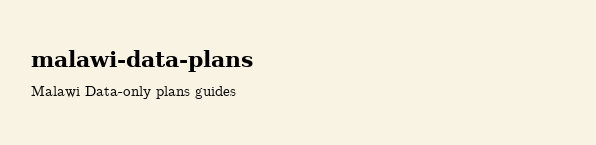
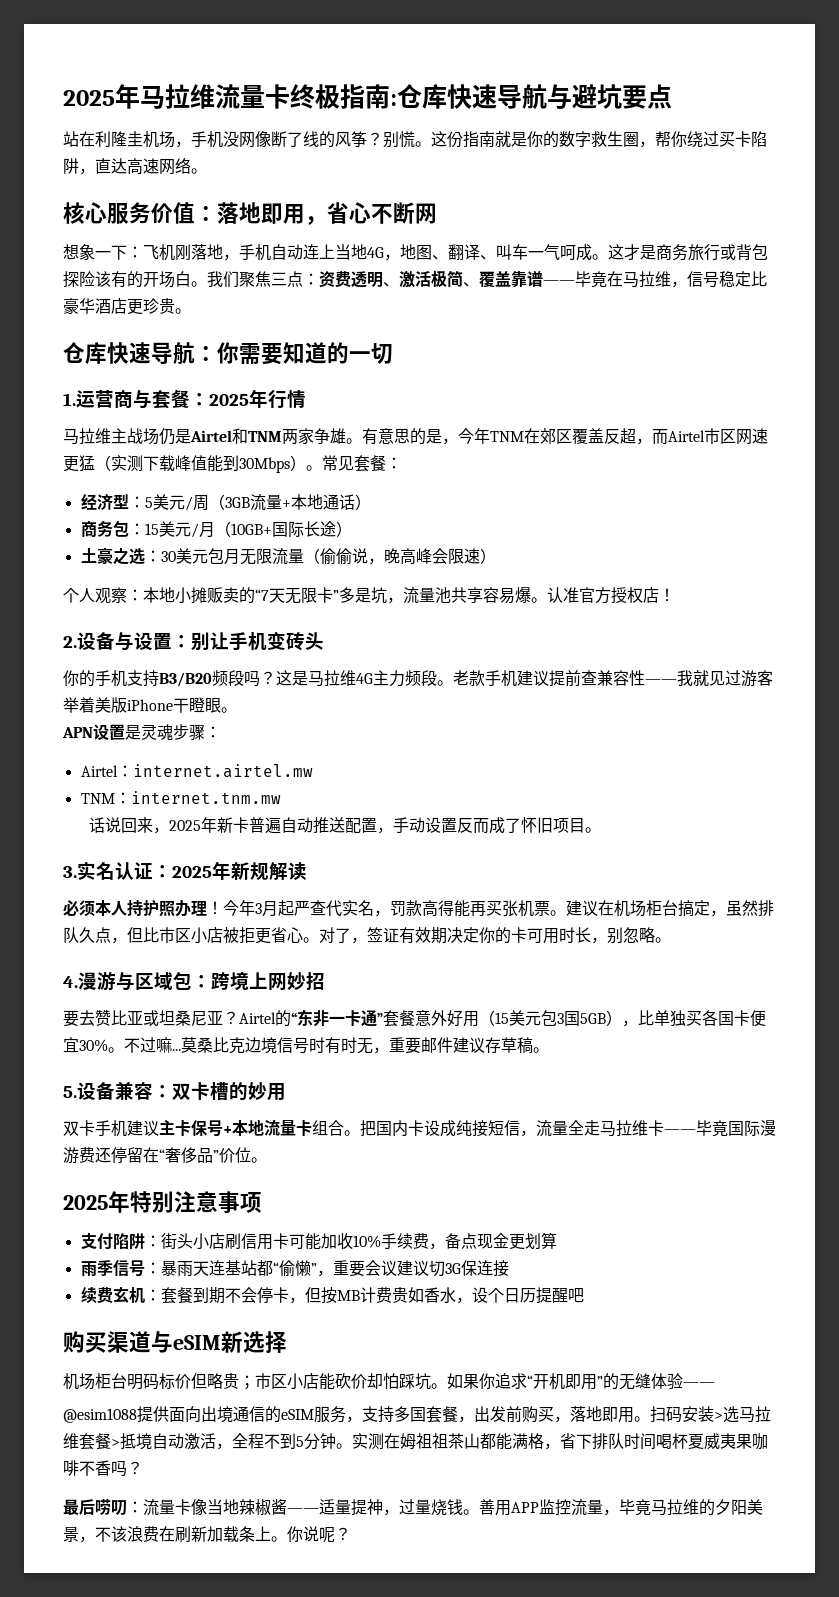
- malawi-data-plans
- Malawi Data-only plans guides
+ 2025年马拉维流量卡终极指南:仓库快速导航与避坑要点
+ 站在利隆圭机场，手机没网像断了线的风筝？别慌。这份指南就是你的数字救生圈，帮你绕过买卡陷阱，直达高速网络。
+ 核心服务价值：落地即用，省心不断网
+ 想象一下：飞机刚落地，手机自动连上当地4G，地图、翻译、叫车一气呵成。这才是商务旅行或背包探险该有的开场白。我们聚焦三点：资费透明、激活极简、覆盖靠谱——毕竟在马拉维，信号稳定比豪华酒店更珍贵。
+ 仓库快速导航：你需要知道的一切
+ 1.运营商与套餐：2025年行情
+ 马拉维主战场仍是Airtel和TNM两家争雄。有意思的是，今年TNM在郊区覆盖反超，而Airtel市区网速更猛（实测下载峰值能到30Mbps）。常见套餐：
+ 经济型：5美元/周（3GB流量+本地通话）
+ 商务包：15美元/月（10GB+国际长途）
+ 土豪之选：30美元包月无限流量（偷偷说，晚高峰会限速）
+ 个人观察：本地小摊贩卖的“7天无限卡”多是坑，流量池共享容易爆。认准官方授权店！
+ 2.设备与设置：别让手机变砖头
+ 你的手机支持B3/B20频段吗？这是马拉维4G主力频段。老款手机建议提前查兼容性——我就见过游客举着美版iPhone干瞪眼。
+ APN设置是灵魂步骤：
+ Airtel：internet.airtel.mw
+ TNM：internet.tnm.mw
+ 话说回来，2025年新卡普遍自动推送配置，手动设置反而成了怀旧项目。
+ 3.实名认证：2025年新规解读
+ 必须本人持护照办理！今年3月起严查代实名，罚款高得能再买张机票。建议在机场柜台搞定，虽然排队久点，但比市区小店被拒更省心。对了，签证有效期决定你的卡可用时长，别忽略。
+ 4.漫游与区域包：跨境上网妙招
+ 要去赞比亚或坦桑尼亚？Airtel的“东非一卡通”套餐意外好用（15美元包3国5GB），比单独买各国卡便宜30%。不过嘛...莫桑比克边境信号时有时无，重要邮件建议存草稿。
+ 5.设备兼容：双卡槽的妙用
+ 双卡手机建议主卡保号+本地流量卡组合。把国内卡设成纯接短信，流量全走马拉维卡——毕竟国际漫游费还停留在“奢侈品”价位。
+ 2025年特别注意事项
+ 支付陷阱：街头小店刷信用卡可能加收10%手续费，备点现金更划算
+ 雨季信号：暴雨天连基站都“偷懒”，重要会议建议切3G保连接
+ 续费玄机：套餐到期不会停卡，但按MB计费贵如香水，设个日历提醒吧
+ 购买渠道与eSIM新选择
+ 机场柜台明码标价但略贵；市区小店能砍价却怕踩坑。如果你追求“开机即用”的无缝体验——
+ @esim1088提供面向出境通信的eSIM服务，支持多国套餐，出发前购买，落地即用。扫码安装>选马拉维套餐>抵境自动激活，全程不到5分钟。实测在姆祖祖茶山都能满格，省下排队时间喝杯夏威夷果咖啡不香吗？
+ 最后唠叨：流量卡像当地辣椒酱——适量提神，过量烧钱。善用APP监控流量，毕竟马拉维的夕阳美景，不该浪费在刷新加载条上。你说呢？

